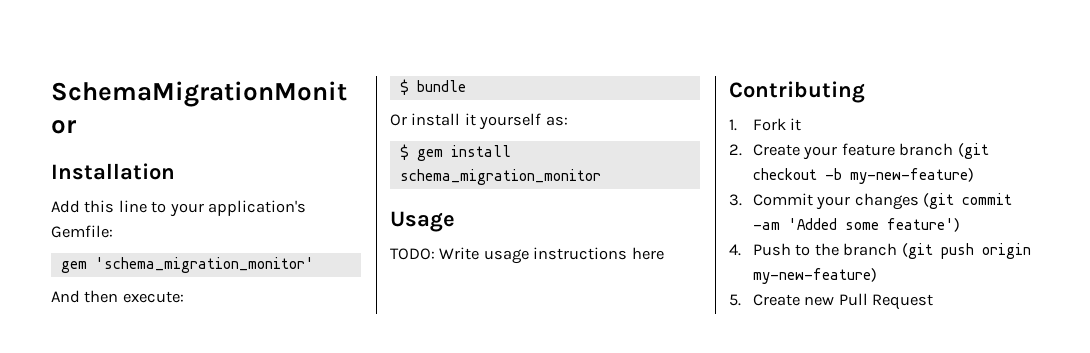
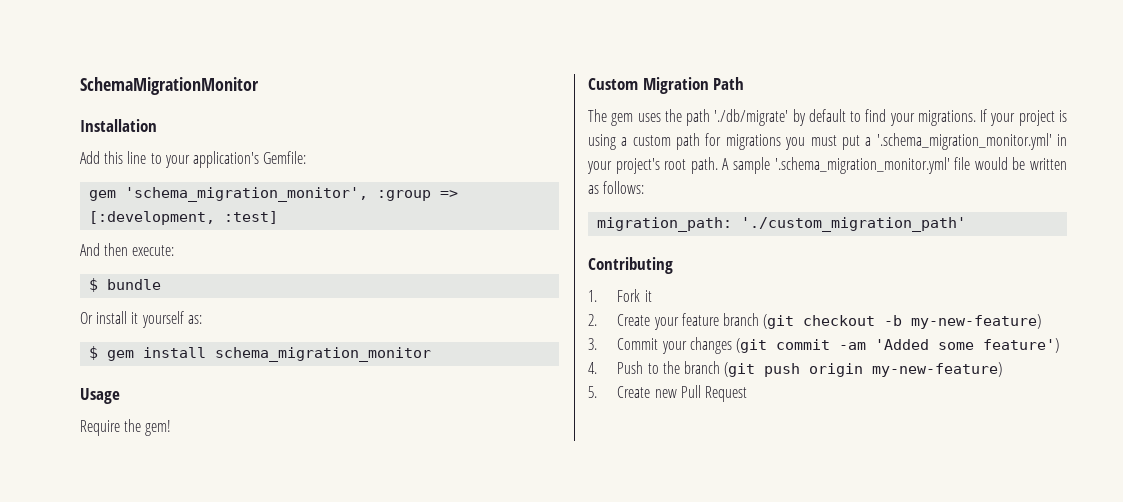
- gem 'schema_migration_monitor'
+ gem 'schema_migration_monitor', :group => [:development, :test]
- TODO: Write usage instructions here
+ Require the gem!
+ Custom Migration Path
+ The gem uses the path './db/migrate' by default to find your migrations. If your project is using a custom path for migrations you must put a '.schema_migration_monitor.yml' in your project's root path. A sample '.schema_migration_monitor.yml' file would be written as follows:
+ migration_path: './custom_migration_path'

